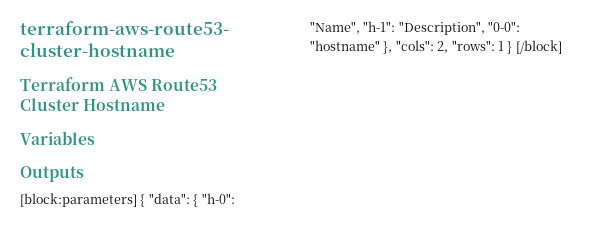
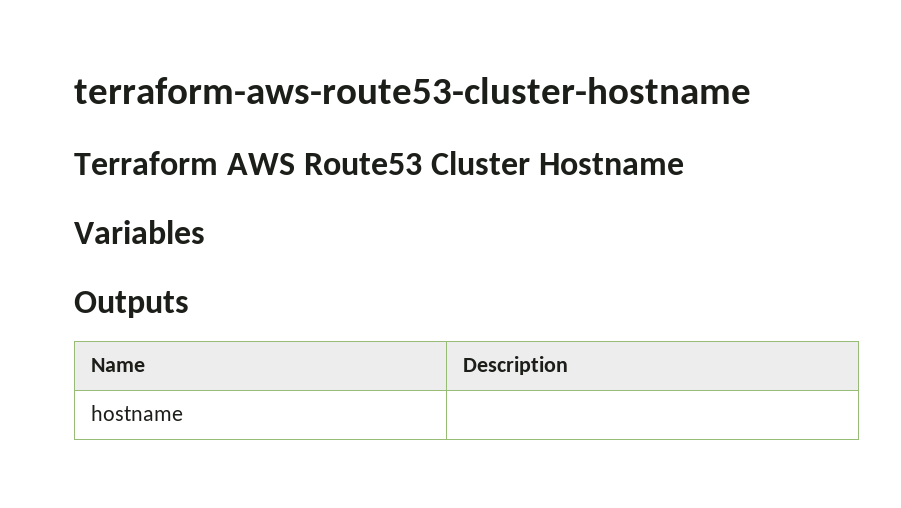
- [block:parameters] { "data": { "h-0": "Name", "h-1": "Description", "0-0": "hostname" }, "cols": 2, "rows": 1 } [/block]
+ Name | Description
+ hostname |

